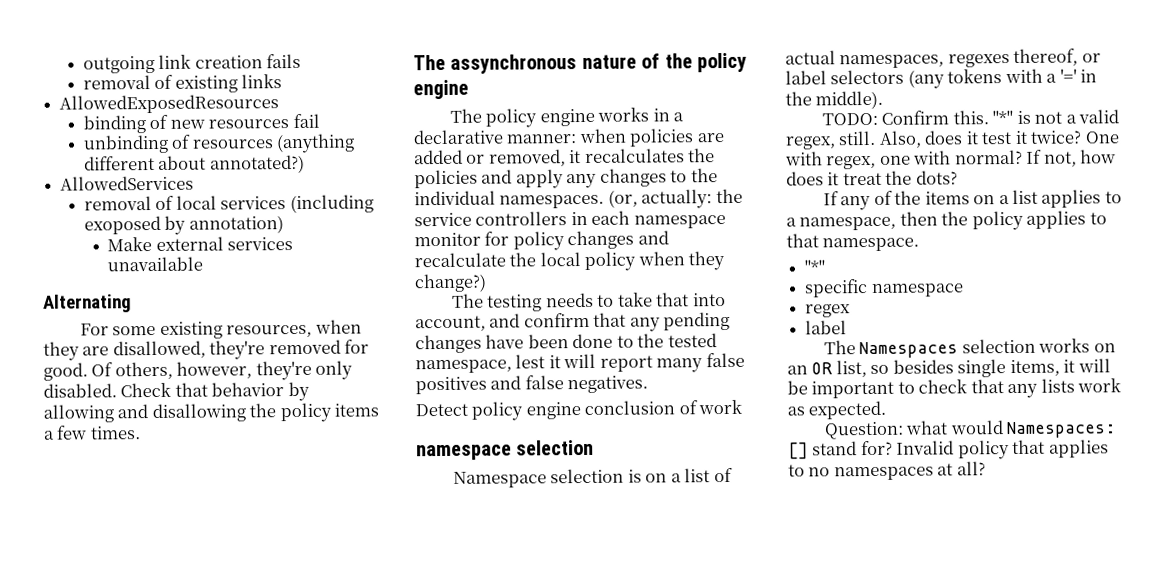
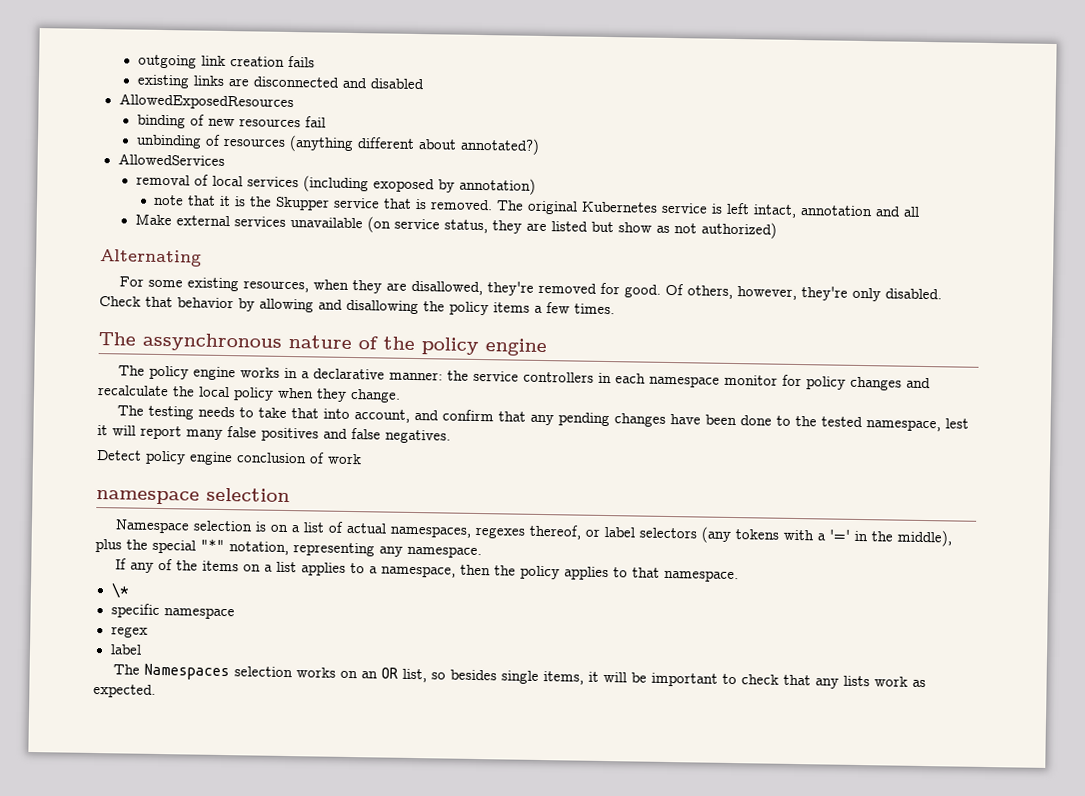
- removal of existing links
+ existing links are disconnected and disabled
- Make external services unavailable
+ note that it is the Skupper service that is removed. The original Kubernetes service is left intact, annotation and all
+ Make external services unavailable (on service status, they are listed but show as not authorized)
- The policy engine works in a declarative manner: when policies are added or removed, it recalculates the policies and apply any changes to the individual namespaces. (or, actually: the service controllers in each namespace monitor for policy changes and recalculate the local policy when they change?)
+ The policy engine works in a declarative manner: the service controllers in each namespace monitor for policy changes and recalculate the local policy when they change.
- Namespace selection is on a list of actual namespaces, regexes thereof, or label selectors (any tokens with a '=' in the middle).
- TODO: Confirm this. "*" is not a valid regex, still. Also, does it test it twice? One with regex, one with normal? If not, how does it treat the dots?
+ Namespace selection is on a list of actual namespaces, regexes thereof, or label selectors (any tokens with a '=' in the middle), plus the special "*" notation, representing any namespace.
  If any of the items on a list applies to a namespace, then the policy applies to that namespace.
- "*"
+ \*
- Question: what would Namespaces: [] stand for? Invalid policy that applies to no namespaces at all?

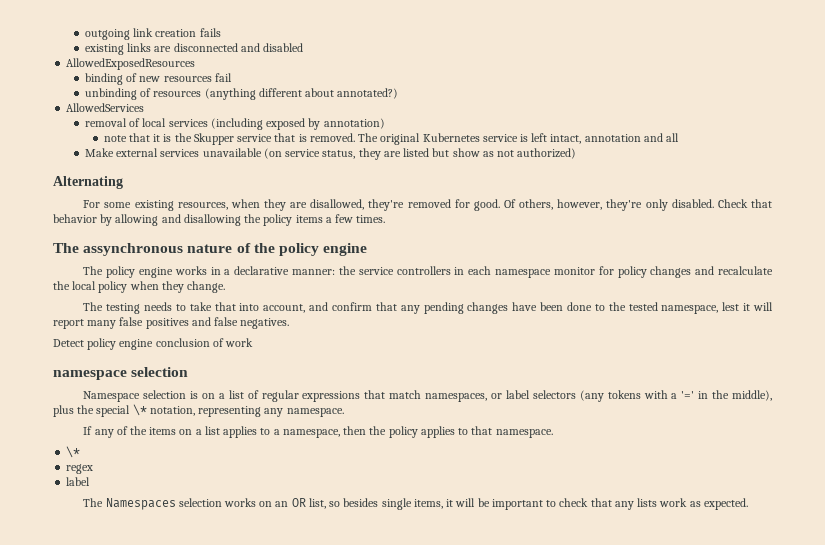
- removal of local services (including exoposed by annotation)
+ removal of local services (including exposed by annotation)
- Namespace selection is on a list of actual namespaces, regexes thereof, or label selectors (any tokens with a '=' in the middle), plus the special "*" notation, representing any namespace.
+ Namespace selection is on a list of regular expressions that match namespaces, or label selectors (any tokens with a '=' in the middle), plus the special \* notation, representing any namespace.
- specific namespace

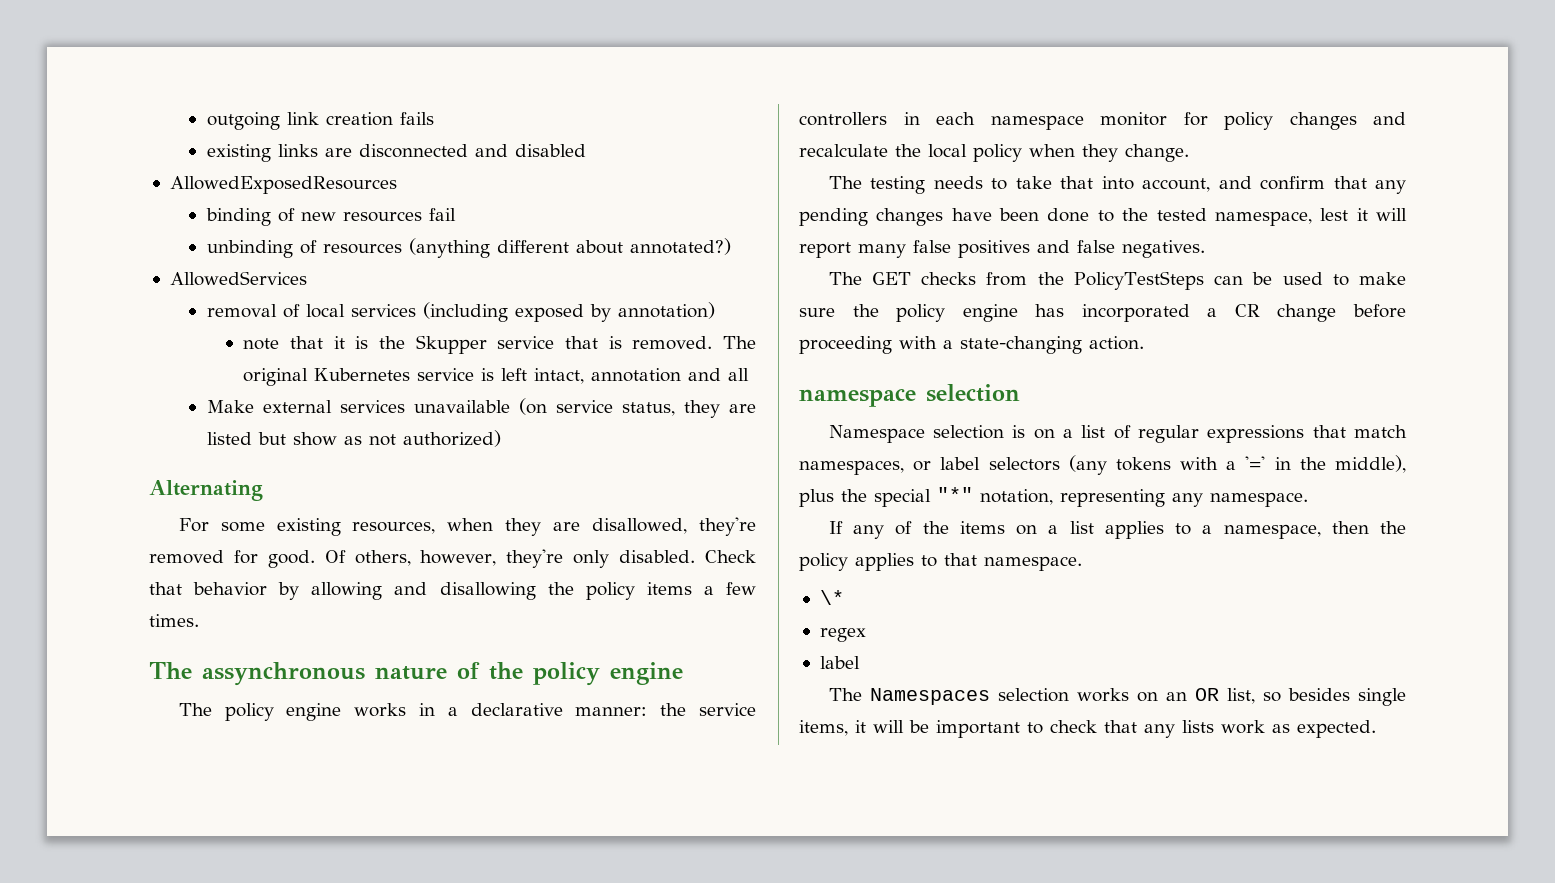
- Detect policy engine conclusion of work
+ The GET checks from the PolicyTestSteps can be used to make sure the policy engine has incorporated a CR change before proceeding with a state-changing action.
- Namespace selection is on a list of regular expressions that match namespaces, or label selectors (any tokens with a '=' in the middle), plus the special \* notation, representing any namespace.
+ Namespace selection is on a list of regular expressions that match namespaces, or label selectors (any tokens with a '=' in the middle), plus the special "*" notation, representing any namespace.

